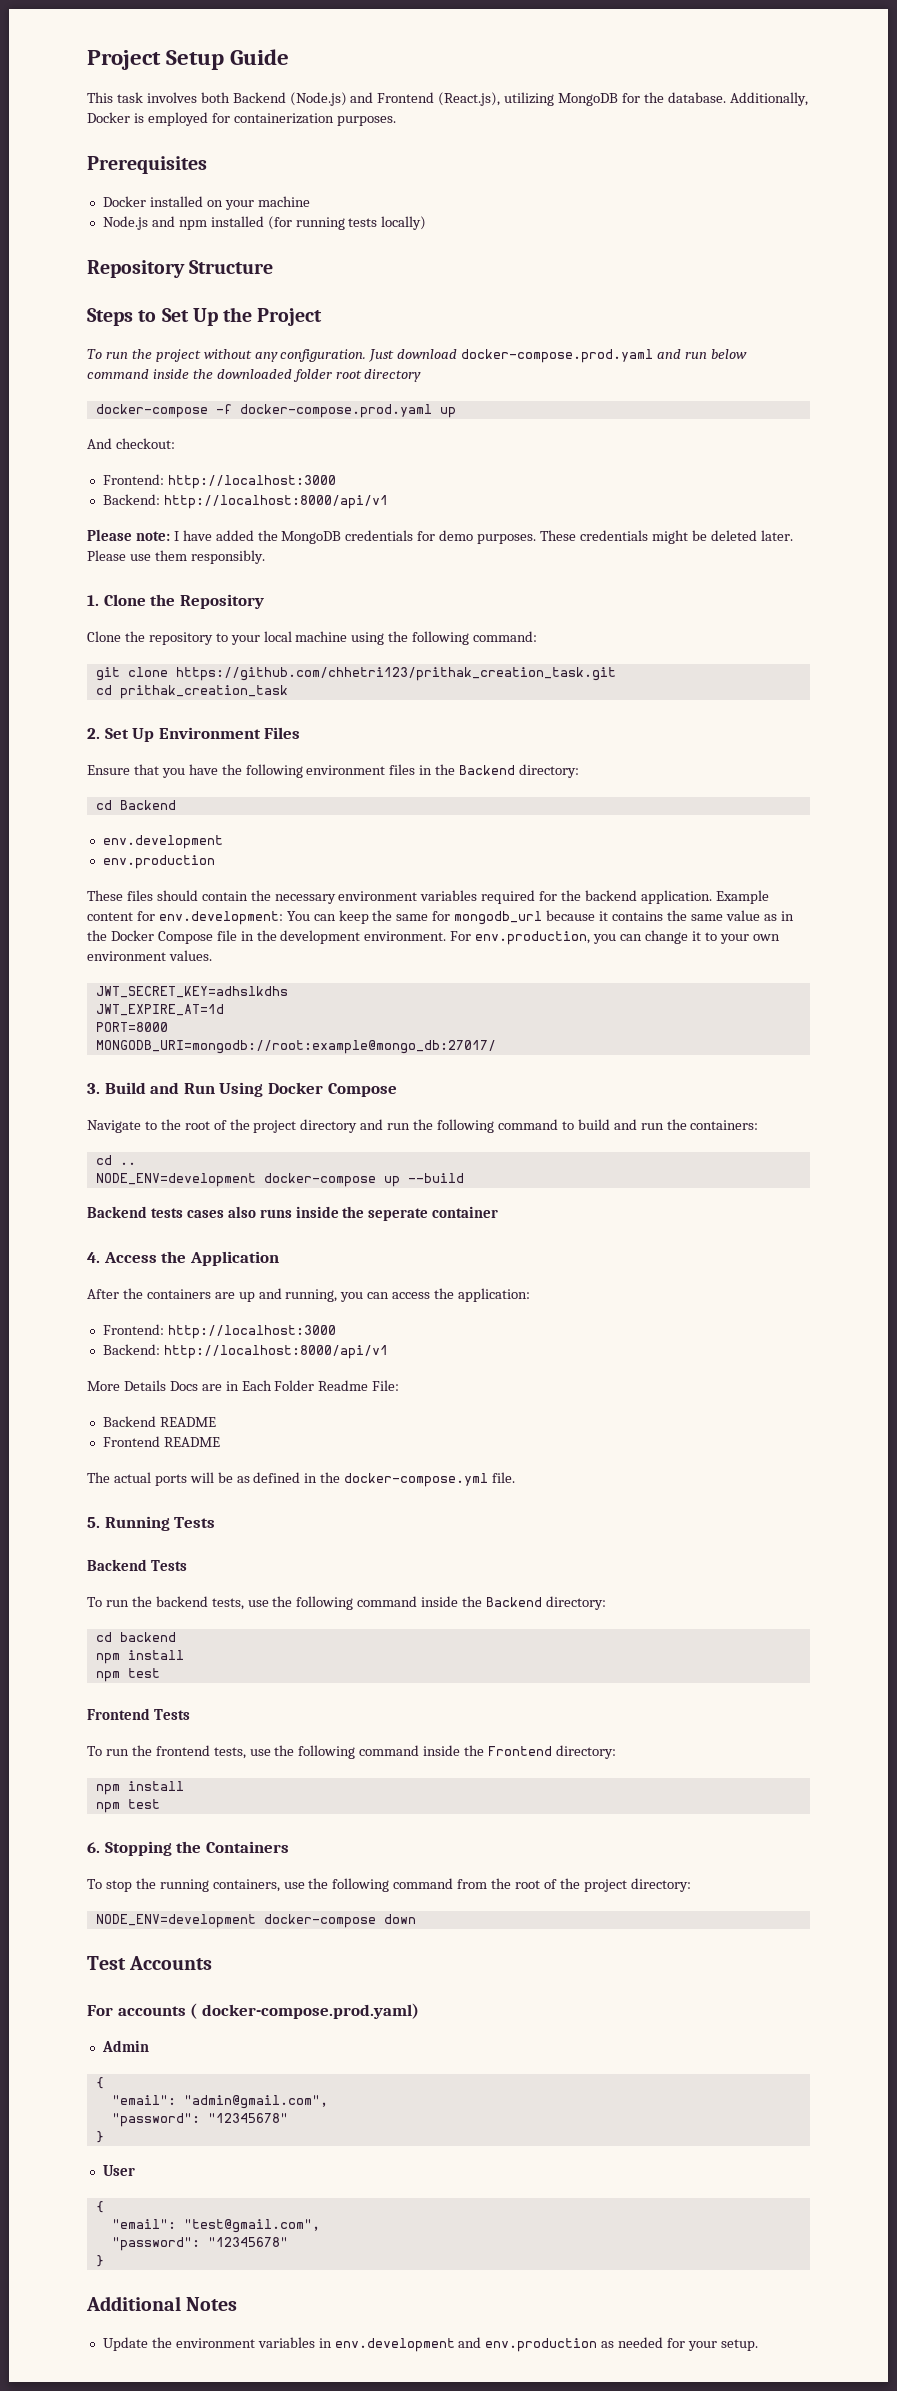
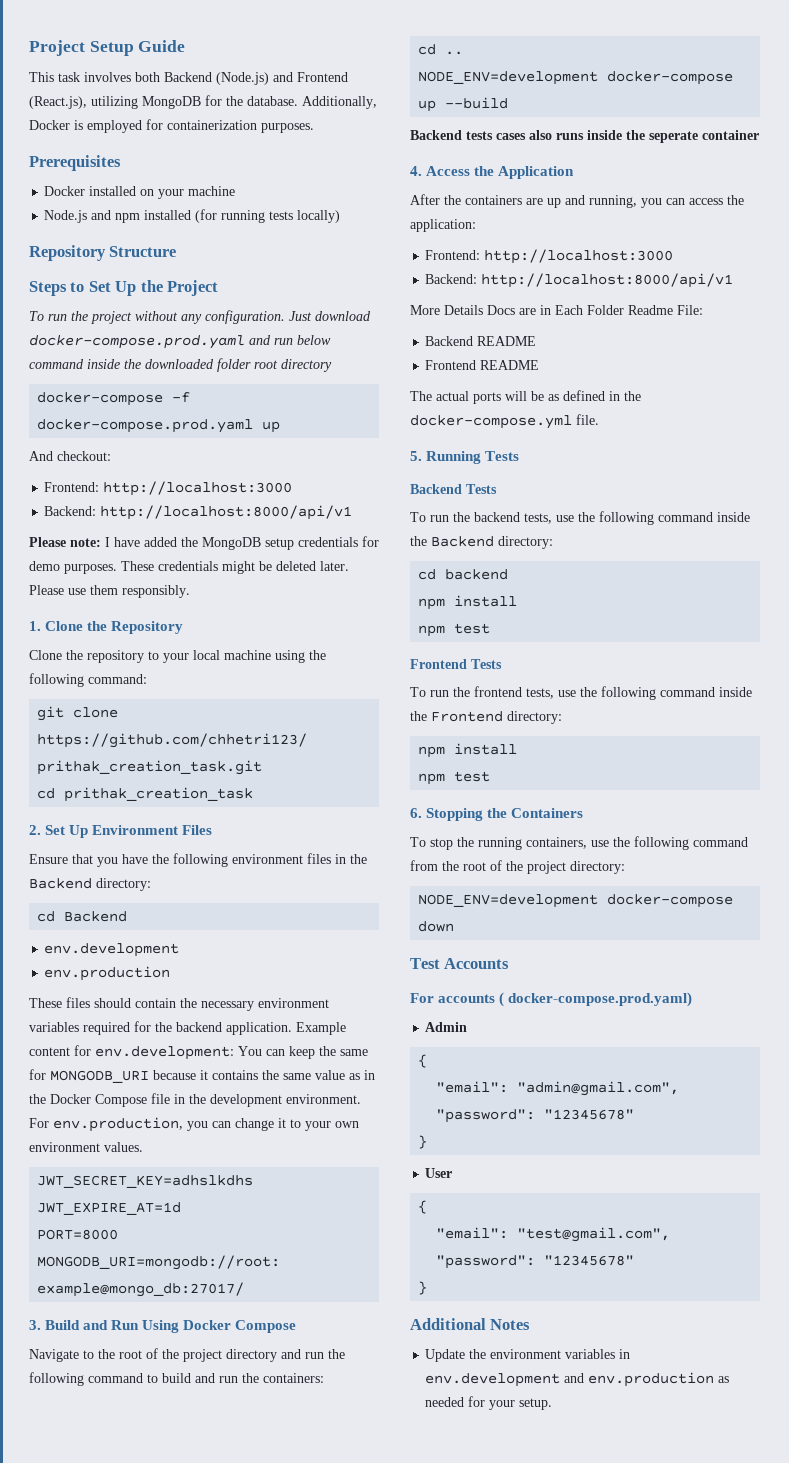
- Please note: I have added the MongoDB credentials for demo purposes.
+ Please note: I have added the MongoDB setup credentials for demo purposes.
- Example content for env.development: You can keep the same for mongodb_url because it contains the same value as in the Docker Compose file in the development environment.
+ Example content for env.development: You can keep the same for MONGODB_URI because it contains the same value as in the Docker Compose file in the development environment.

